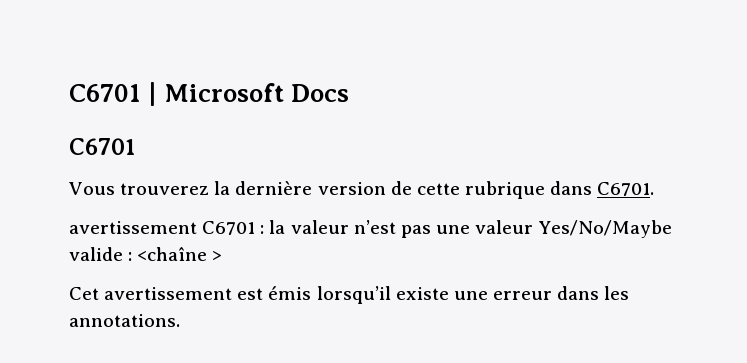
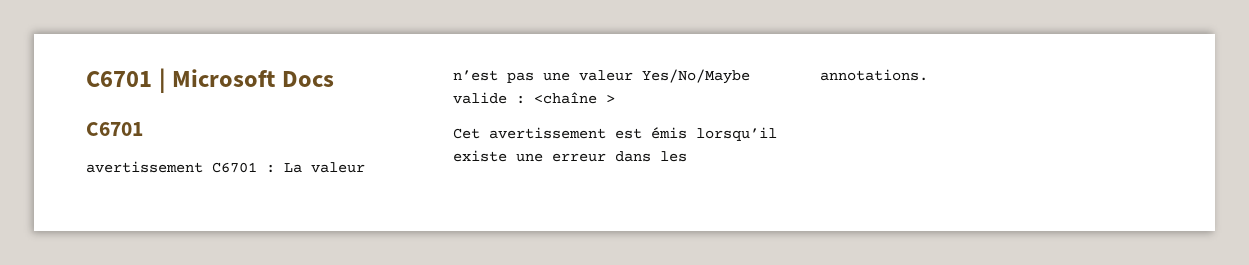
- Vous trouverez la dernière version de cette rubrique dans C6701.
- avertissement C6701 : la valeur n’est pas une valeur Yes/No/Maybe valide : <chaîne >
+ avertissement C6701 : La valeur n’est pas une valeur Yes/No/Maybe valide : <chaîne >

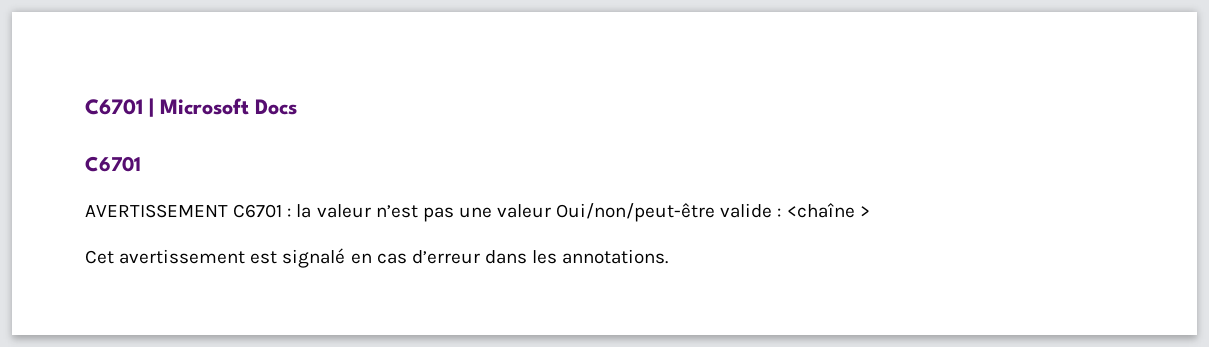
- avertissement C6701 : La valeur n’est pas une valeur Yes/No/Maybe valide : <chaîne >
+ AVERTISSEMENT C6701 : la valeur n’est pas une valeur Oui/non/peut-être valide : <chaîne >
- Cet avertissement est émis lorsqu’il existe une erreur dans les annotations.
+ Cet avertissement est signalé en cas d’erreur dans les annotations.

